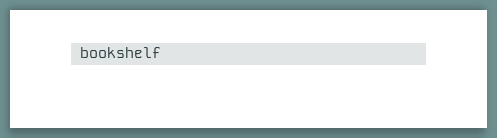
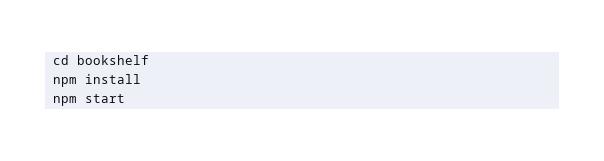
- bookshelf
+ cd bookshelf
+ npm install
+ npm start

